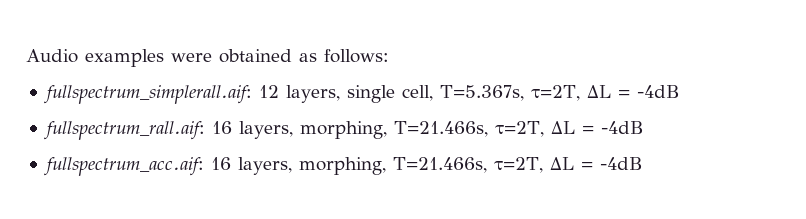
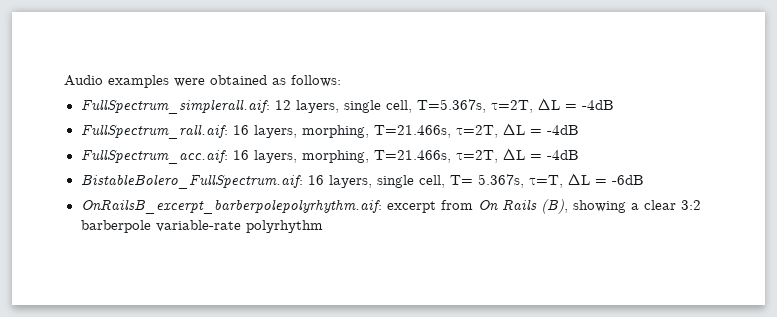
- fullspectrum_simplerall.aif: 12 layers, single cell, T=5.367s, τ=2T, ΔL = -4dB
+ FullSpectrum_simplerall.aif: 12 layers, single cell, T=5.367s, τ=2T, ΔL = -4dB
- fullspectrum_rall.aif: 16 layers, morphing, T=21.466s, τ=2T, ΔL = -4dB
- fullspectrum_acc.aif: 16 layers, morphing, T=21.466s, τ=2T, ΔL = -4dB
+ FullSpectrum_rall.aif: 16 layers, morphing, T=21.466s, τ=2T, ΔL = -4dB
+ FullSpectrum_acc.aif: 16 layers, morphing, T=21.466s, τ=2T, ΔL = -4dB
+ BistableBolero_FullSpectrum.aif: 16 layers, single cell, T= 5.367s, τ=T, ΔL = -6dB
+ OnRailsB_excerpt_barberpolepolyrhythm.aif: excerpt from On Rails (B), showing a clear 3:2 barberpole variable-rate polyrhythm

